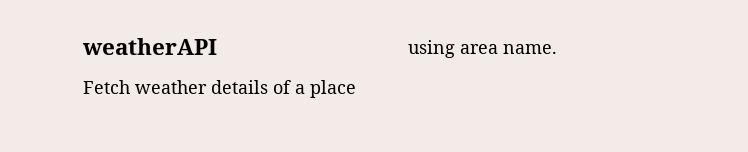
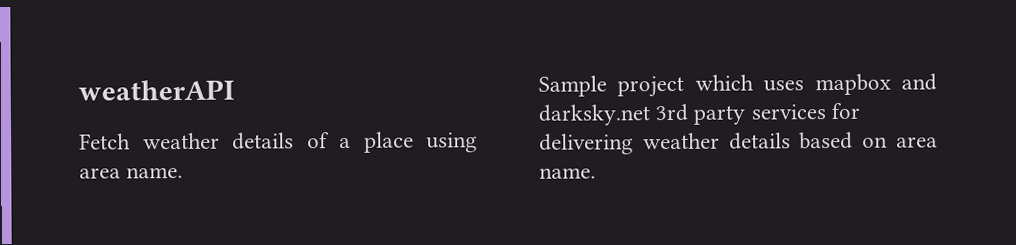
+ Sample project which uses mapbox and darksky.net 3rd party services for delivering weather details based on area name.

